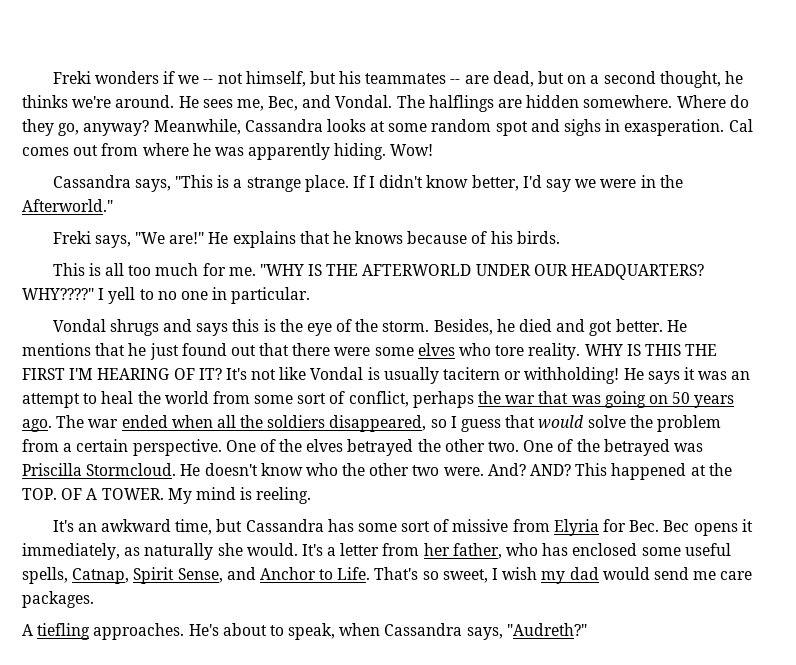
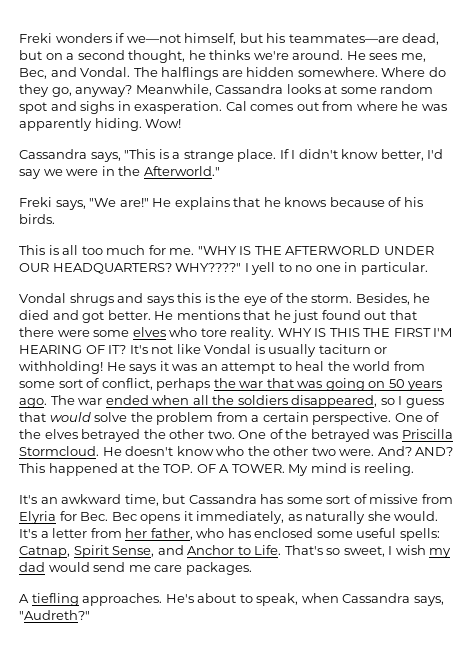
- Freki wonders if we -- not himself, but his teammates -- are dead, but on a second thought, he thinks we're around.
+ Freki wonders if we—not himself, but his teammates—are dead, but on a second thought, he thinks we're around.
- It's not like Vondal is usually tacitern or withholding!
+ It's not like Vondal is usually taciturn or withholding!
- It's a letter from her father, who has enclosed some useful spells, Catnap, Spirit Sense, and Anchor to Life.
+ It's a letter from her father, who has enclosed some useful spells: Catnap, Spirit Sense, and Anchor to Life.

